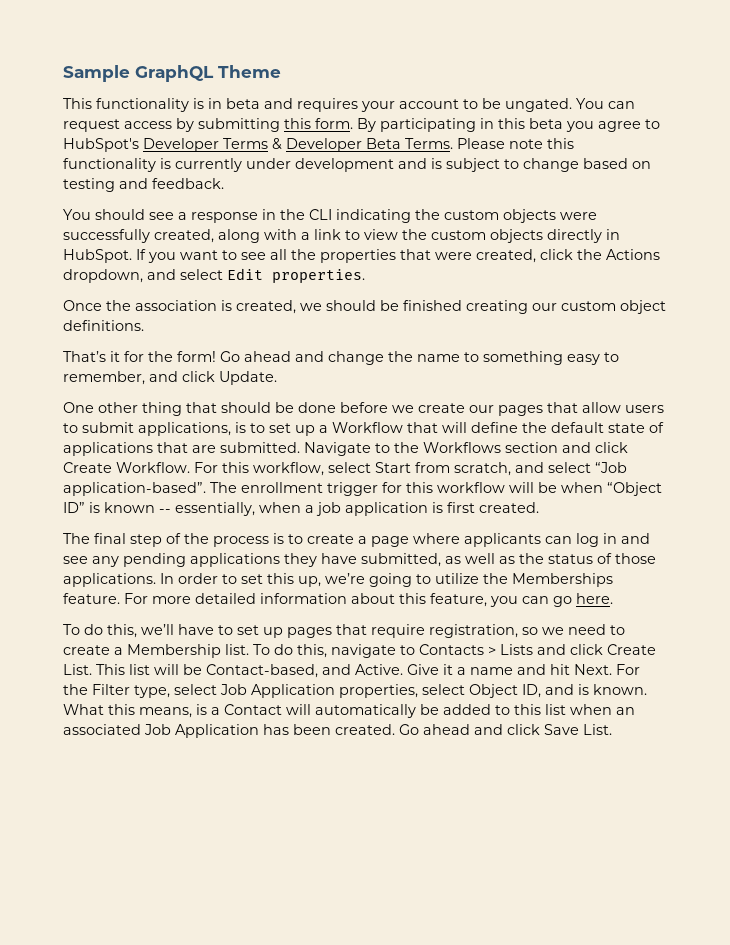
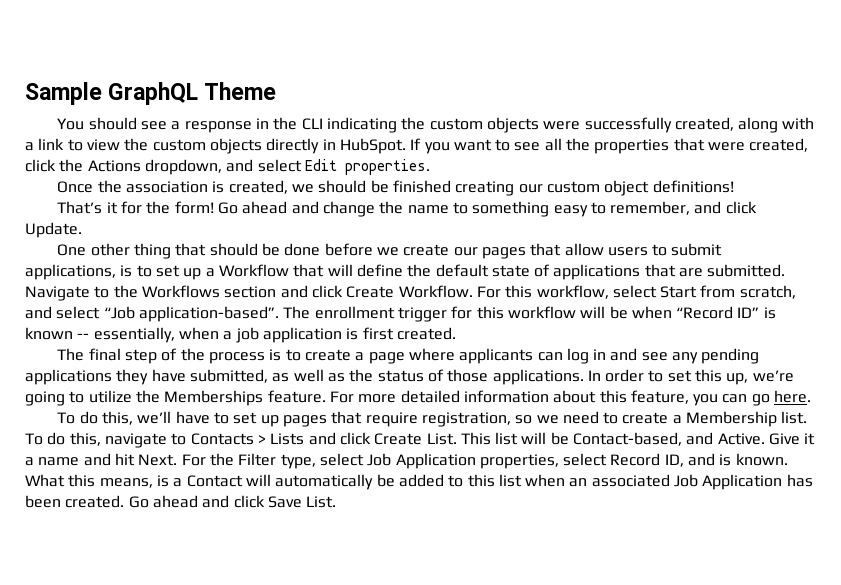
- This functionality is in beta and requires your account to be ungated. You can request access by submitting this form. By participating in this beta you agree to HubSpot's Developer Terms & Developer Beta Terms. Please note this functionality is currently under development and is subject to change based on testing and feedback.
- Once the association is created, we should be finished creating our custom object definitions.
+ Once the association is created, we should be finished creating our custom object definitions!
- The enrollment trigger for this workflow will be when “Object ID” is known -- essentially, when a job application is first created.
+ The enrollment trigger for this workflow will be when “Record ID” is known -- essentially, when a job application is first created.
- For the Filter type, select Job Application properties, select Object ID, and is known.
+ For the Filter type, select Job Application properties, select Record ID, and is known.

